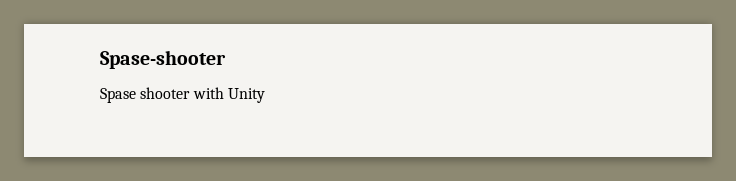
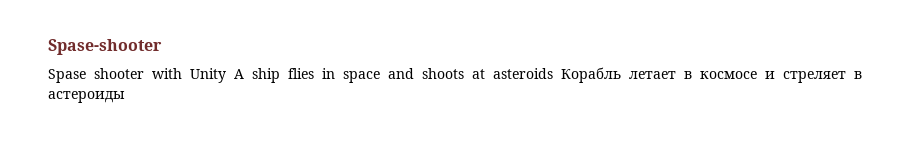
- Spase shooter with Unity
+ Spase shooter with Unity A ship flies in space and shoots at asteroids Корабль летает в космосе и стреляет в астероиды

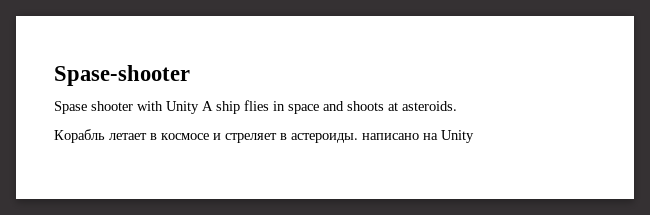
- Spase shooter with Unity A ship flies in space and shoots at asteroids Корабль летает в космосе и стреляет в астероиды
+ Spase shooter with Unity A ship flies in space and shoots at asteroids.
+ Корабль летает в космосе и стреляет в астероиды. написано на Unity

